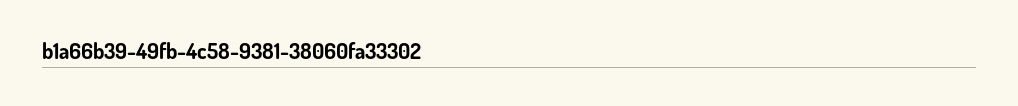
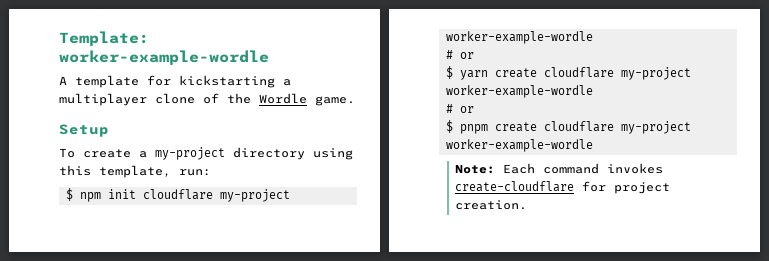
- b1a66b39-49fb-4c58-9381-38060fa33302
+ Template: worker-example-wordle
+ A template for kickstarting a multiplayer clone of the Wordle game.
+ Setup
+ To create a my-project directory using this template, run:
+ $ npm init cloudflare my-project worker-example-wordle
+ # or
+ $ yarn create cloudflare my-project worker-example-wordle
+ # or
+ $ pnpm create cloudflare my-project worker-example-wordle
+ Note: Each command invokes create-cloudflare for project creation.

